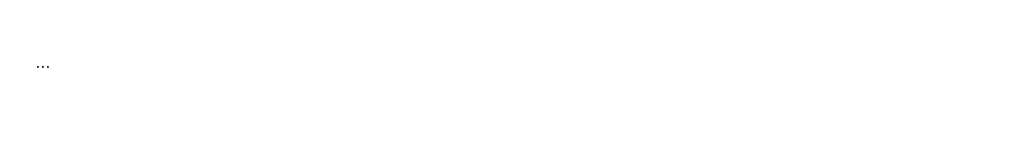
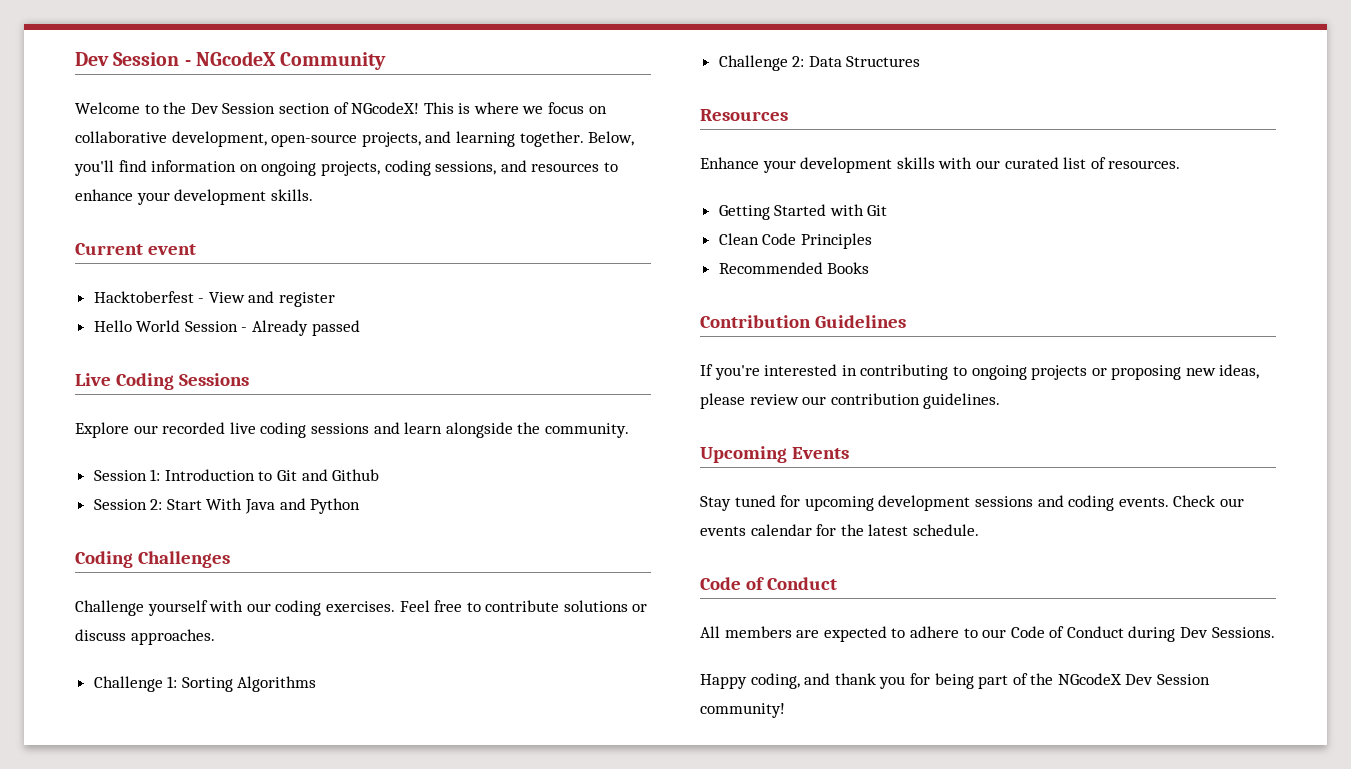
- ...
+ Dev Session - NGcodeX Community
+ Welcome to the Dev Session section of NGcodeX! This is where we focus on collaborative development, open-source projects, and learning together. Below, you'll find information on ongoing projects, coding sessions, and resources to enhance your development skills.
+ Current event
+ Hacktoberfest - View and register
+ Hello World Session - Already passed
+ Live Coding Sessions
+ Explore our recorded live coding sessions and learn alongside the community.
+ Session 1: Introduction to Git and Github
+ Session 2: Start With Java and Python
+ Coding Challenges
+ Challenge yourself with our coding exercises. Feel free to contribute solutions or discuss approaches.
+ Challenge 1: Sorting Algorithms
+ Challenge 2: Data Structures
+ Resources
+ Enhance your development skills with our curated list of resources.
+ Getting Started with Git
+ Clean Code Principles
+ Recommended Books
+ Contribution Guidelines
+ If you're interested in contributing to ongoing projects or proposing new ideas, please review our contribution guidelines.
+ Upcoming Events
+ Stay tuned for upcoming development sessions and coding events. Check our events calendar for the latest schedule.
+ Code of Conduct
+ All members are expected to adhere to our Code of Conduct during Dev Sessions.
+ Happy coding, and thank you for being part of the NGcodeX Dev Session community!

